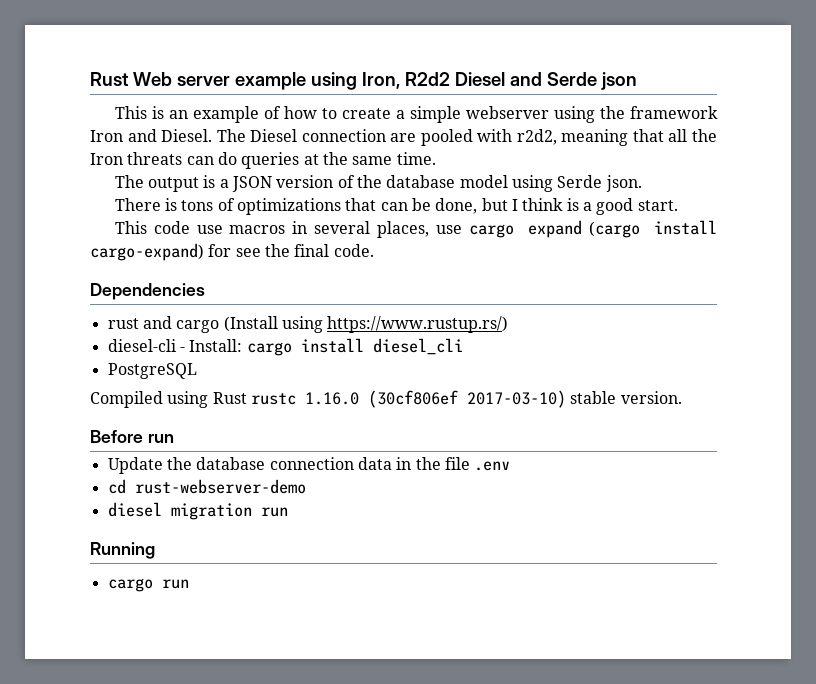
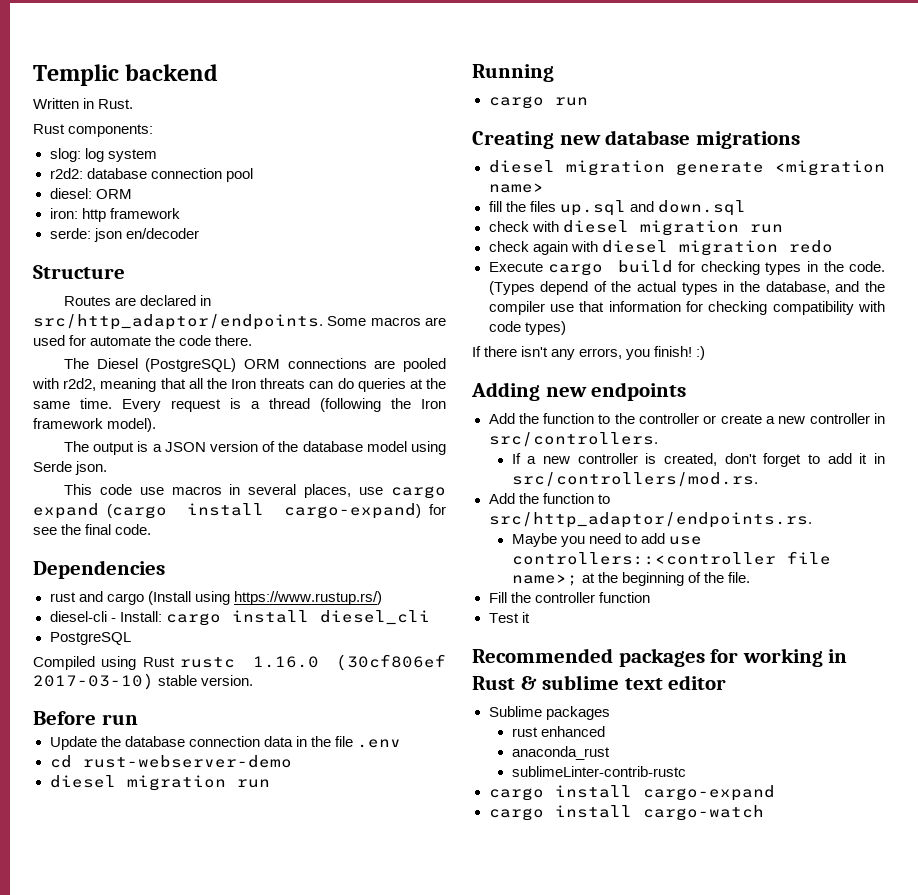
- Rust Web server example using Iron, R2d2 Diesel and Serde json
- This is an example of how to create a simple webserver using the framework Iron and Diesel. The Diesel connection are pooled with r2d2, meaning that all the Iron threats can do queries at the same time.
+ Templic backend
+ Written in Rust.
+ Rust components:
+ slog: log system
+ r2d2: database connection pool
+ diesel: ORM
+ iron: http framework
+ serde: json en/decoder
+ Structure
+ Routes are declared in src/http_adaptor/endpoints. Some macros are used for automate the code there.
+ The Diesel (PostgreSQL) ORM connections are pooled with r2d2, meaning that all the Iron threats can do queries at the same time. Every request is a thread (following the Iron framework model).
- There is tons of optimizations that can be done, but I think is a good start.
+ Creating new database migrations
+ diesel migration generate <migration name>
+ fill the files up.sql and down.sql
+ check with diesel migration run
+ check again with diesel migration redo
+ Execute cargo build for checking types in the code. (Types depend of the actual types in the database, and the compiler use that information for checking compatibility with code types)
+ If there isn't any errors, you finish! :)
+ Adding new endpoints
+ Add the function to the controller or create a new controller in src/controllers.
+ If a new controller is created, don't forget to add it in src/controllers/mod.rs.
+ Add the function to src/http_adaptor/endpoints.rs.
+ Maybe you need to add use controllers::<controller file name>; at the beginning of the file.
+ Fill the controller function
+ Test it
+ Recommended packages for working in Rust & sublime text editor
+ Sublime packages
+ rust enhanced
+ anaconda_rust
+ sublimeLinter-contrib-rustc
+ cargo install cargo-expand
+ cargo install cargo-watch

